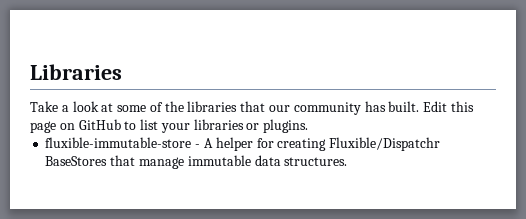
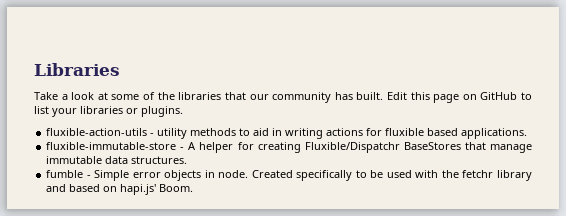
+ fluxible-action-utils - utility methods to aid in writing actions for fluxible based applications.
+ fumble - Simple error objects in node. Created specifically to be used with the fetchr library and based on hapi.js' Boom.

